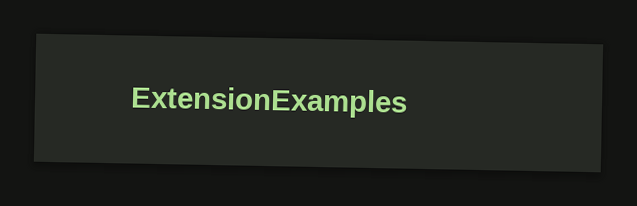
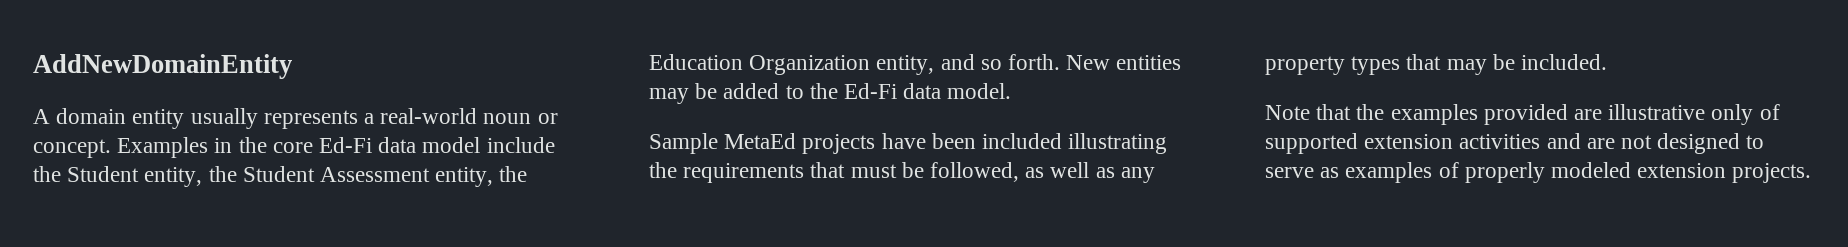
- ExtensionExamples
+ AddNewDomainEntity
+ A domain entity usually represents a real-world noun or concept. Examples in the core Ed-Fi data model include the Student entity, the Student Assessment entity, the Education Organization entity, and so forth. New entities may be added to the Ed-Fi data model.
+ Sample MetaEd projects have been included illustrating the requirements that must be followed, as well as any property types that may be included.
+ Note that the examples provided are illustrative only of supported extension activities and are not designed to serve as examples of properly modeled extension projects.

